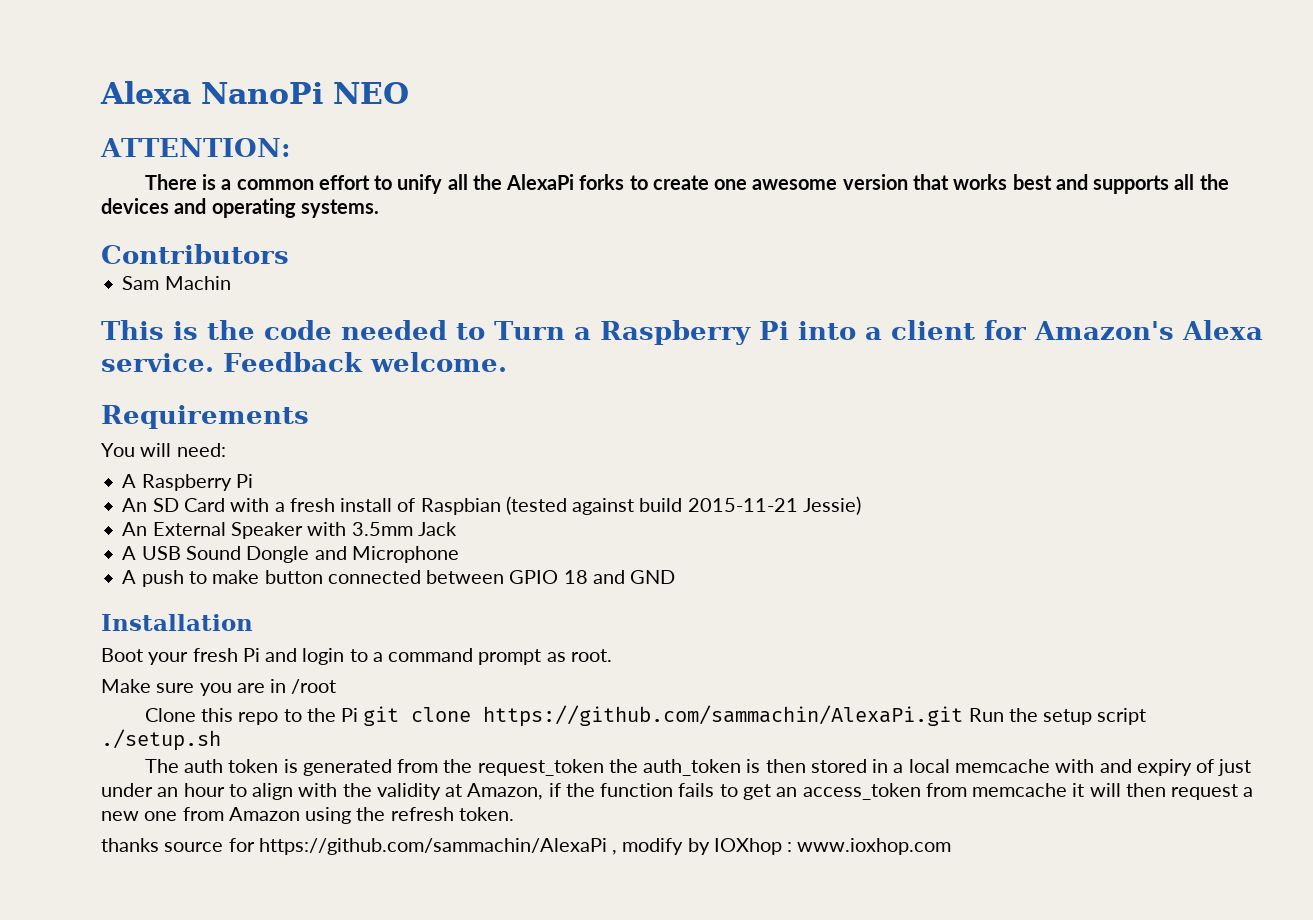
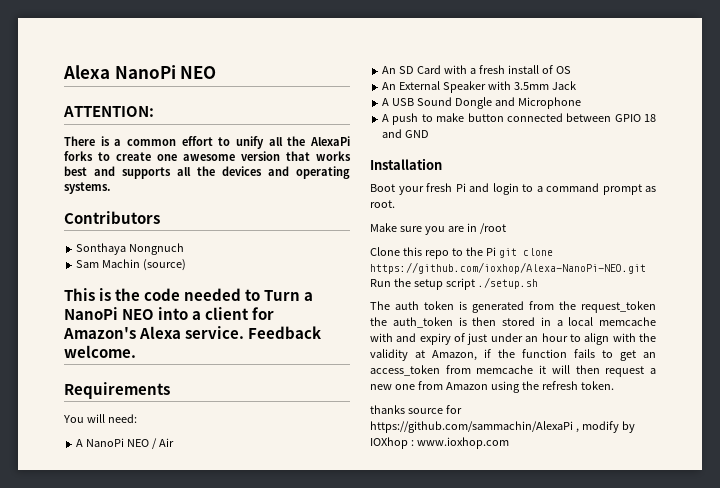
+ Sonthaya Nongnuch
- Sam Machin
+ Sam Machin (source)
- This is the code needed to Turn a Raspberry Pi into a client for Amazon's Alexa service.
+ This is the code needed to Turn a NanoPi NEO into a client for Amazon's Alexa service.
- A Raspberry Pi
+ A NanoPi NEO / Air
- An SD Card with a fresh install of Raspbian (tested against build 2015-11-21 Jessie)
+ An SD Card with a fresh install of OS
- Clone this repo to the Pi git clone https://github.com/sammachin/AlexaPi.git Run the setup script ./setup.sh
+ Clone this repo to the Pi git clone https://github.com/ioxhop/Alexa-NanoPi-NEO.git Run the setup script ./setup.sh

